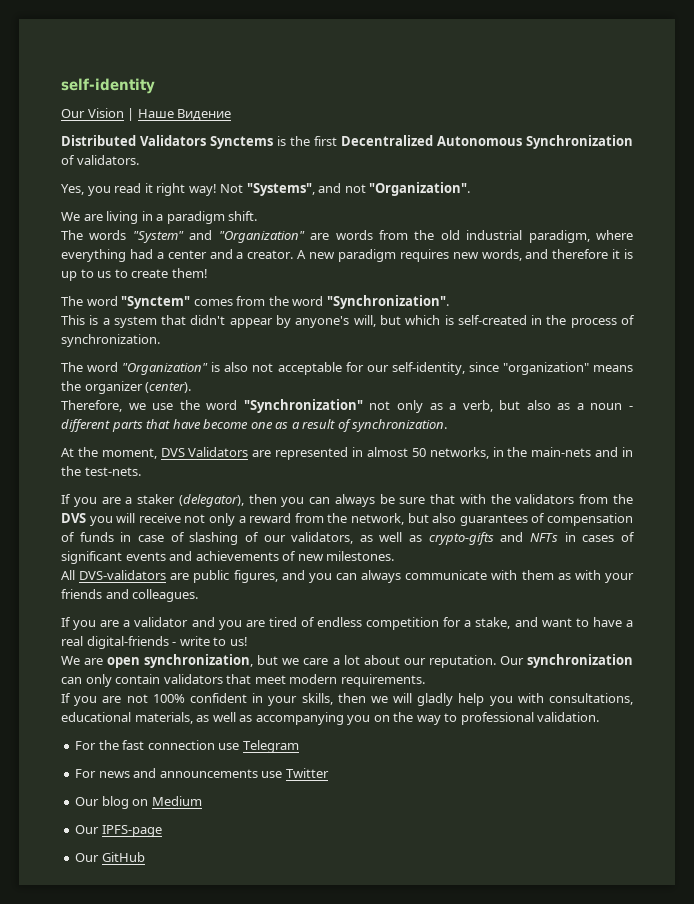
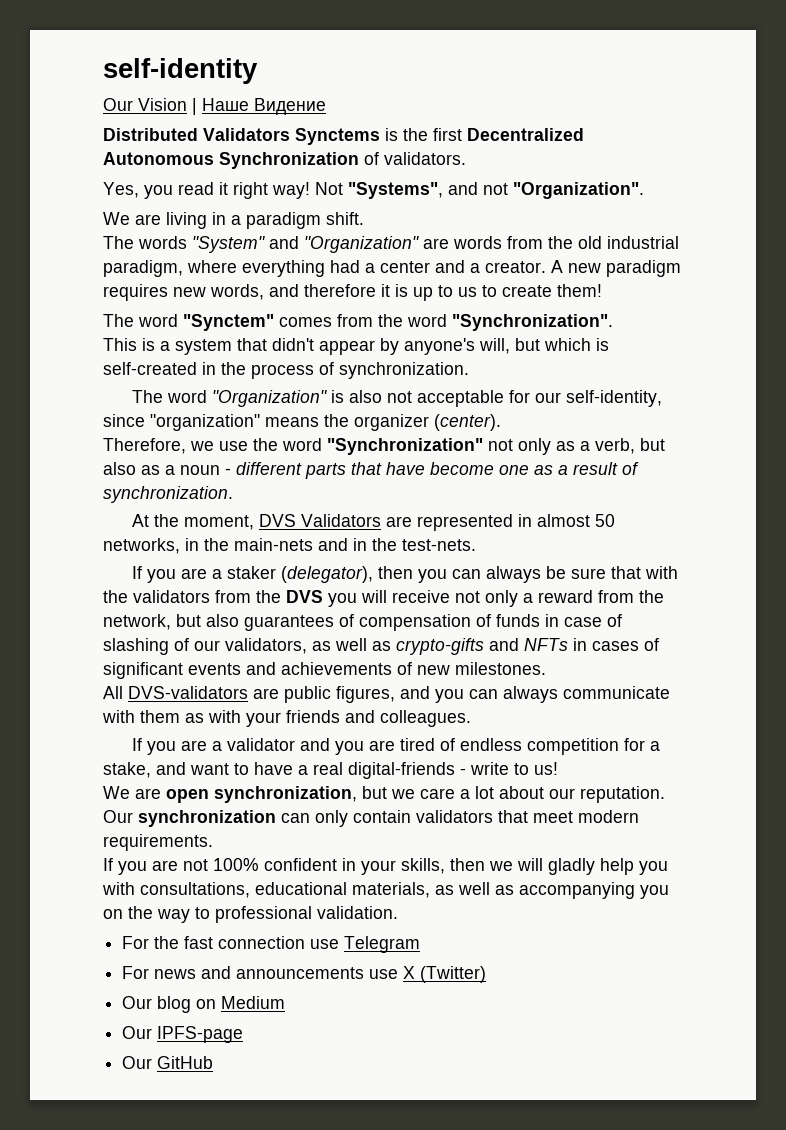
- For news and announcements use Twitter
+ For news and announcements use X (Twitter)

